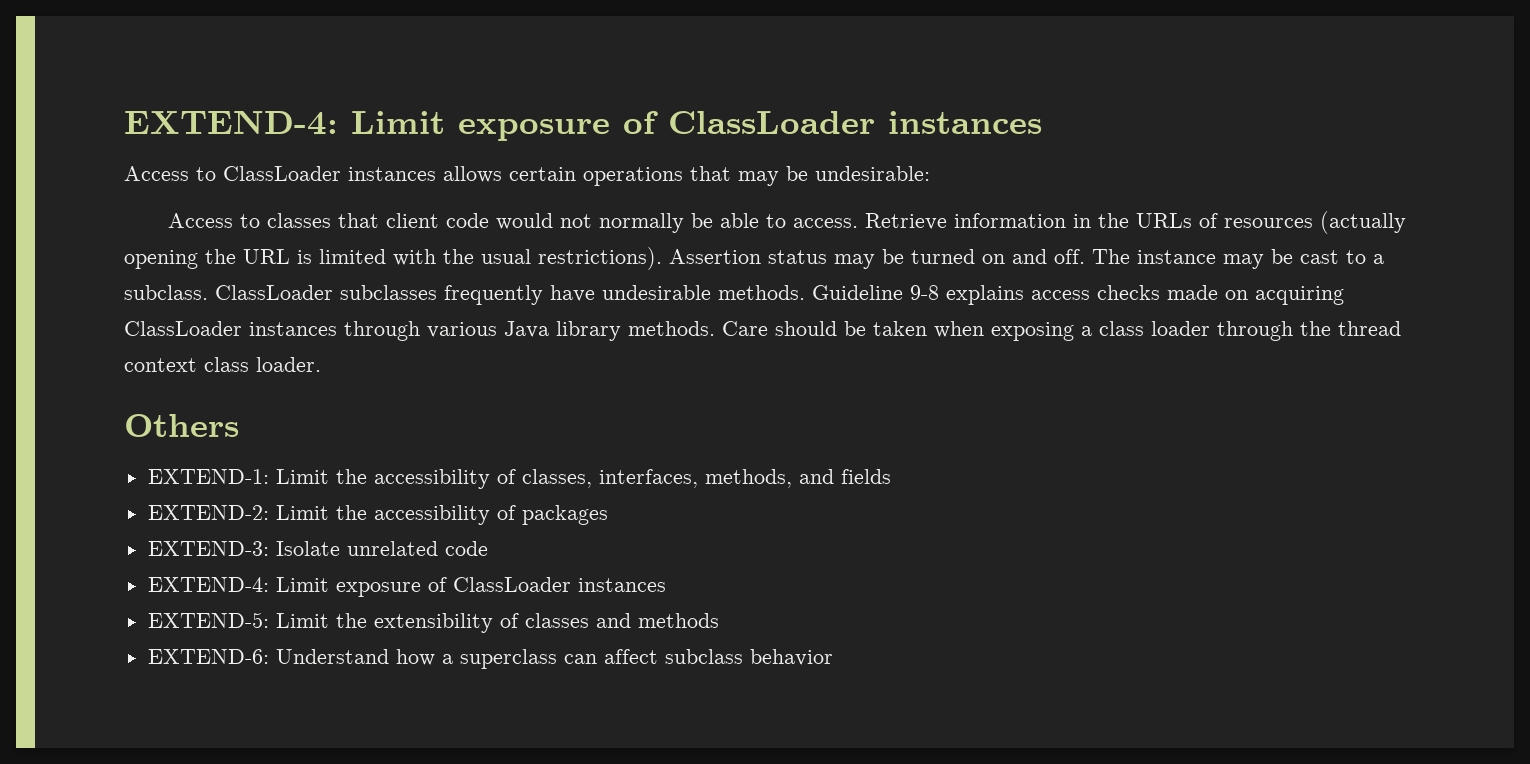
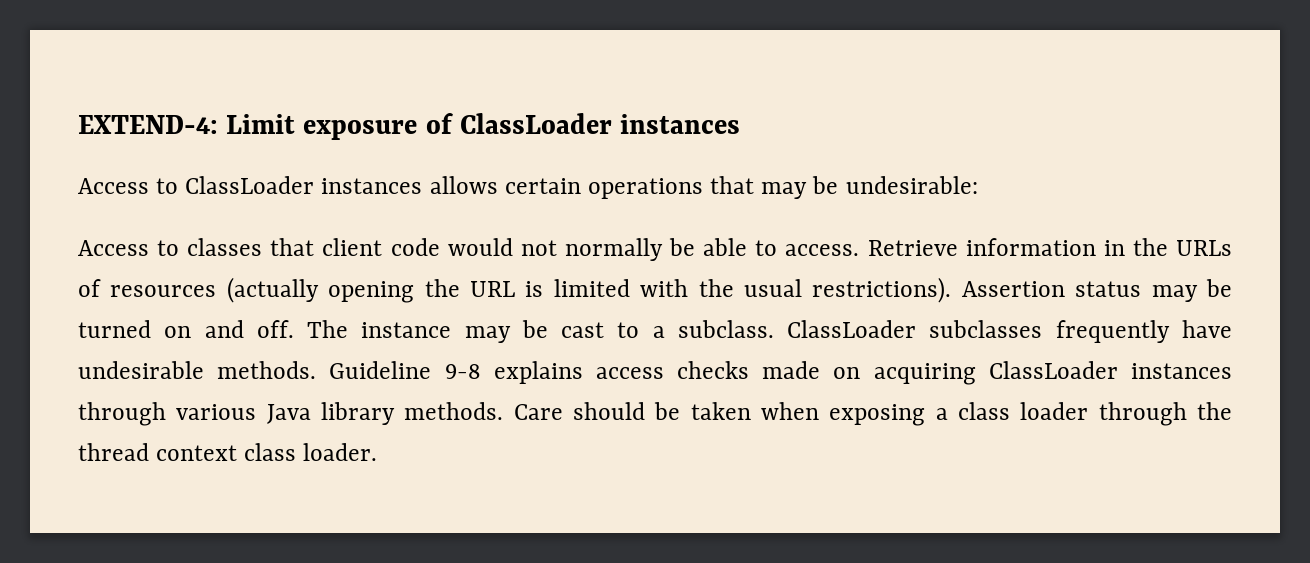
- Others
- EXTEND-1: Limit the accessibility of classes, interfaces, methods, and fields
- EXTEND-2: Limit the accessibility of packages
- EXTEND-3: Isolate unrelated code
- EXTEND-4: Limit exposure of ClassLoader instances
- EXTEND-5: Limit the extensibility of classes and methods
- EXTEND-6: Understand how a superclass can affect subclass behavior

